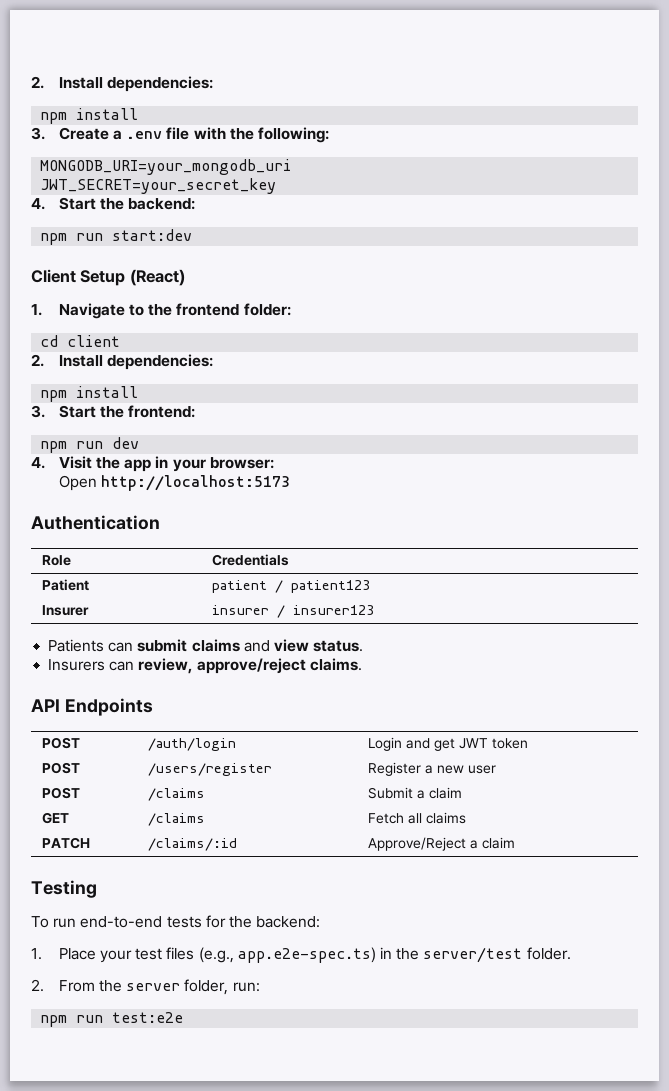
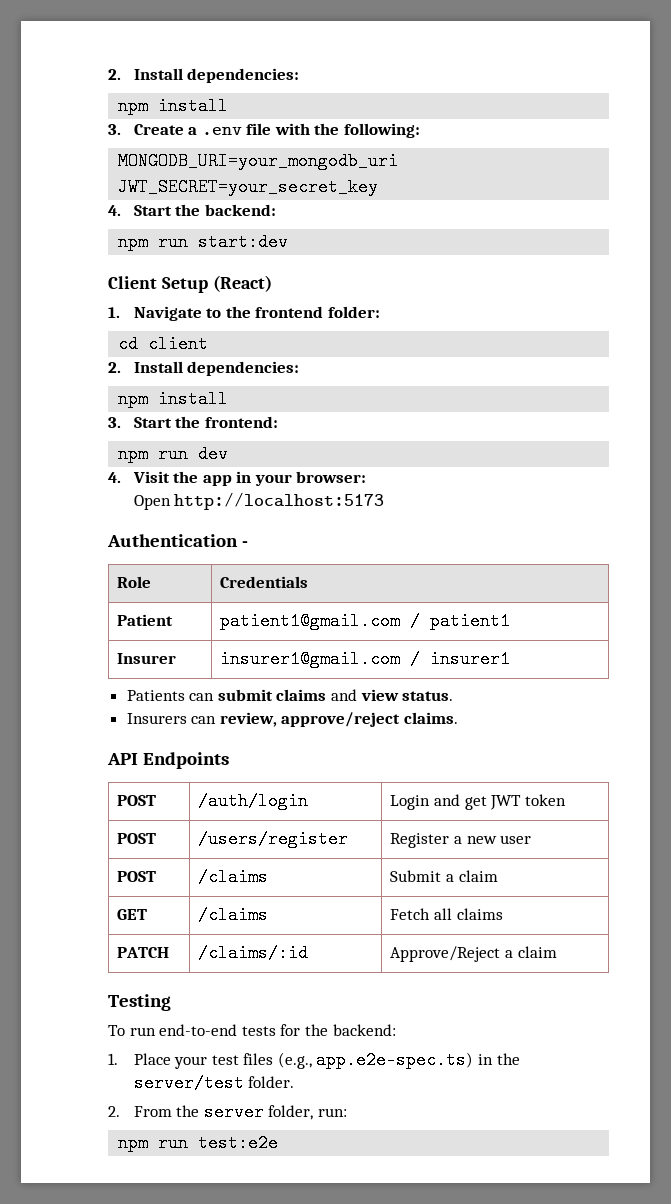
- Authentication
+ Authentication -
- Patient | patient / patient123
- Insurer | insurer / insurer123
+ Patient | patient1@gmail.com / patient1
+ Insurer | insurer1@gmail.com / insurer1

